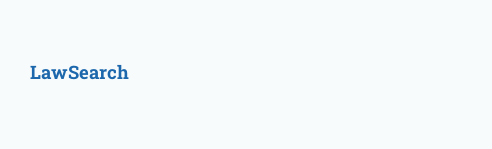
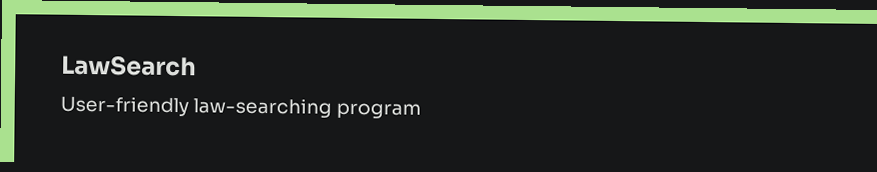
+ User-friendly law-searching program

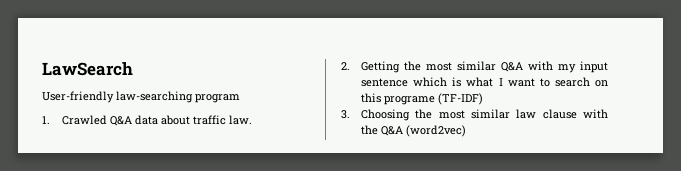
+ 1. Crawled Q&A data about traffic law.
+ 2. Getting the most similar Q&A with my input sentence which is what I want to search on this programe (TF-IDF)
+ 3. Choosing the most similar law clause with the Q&A (word2vec)

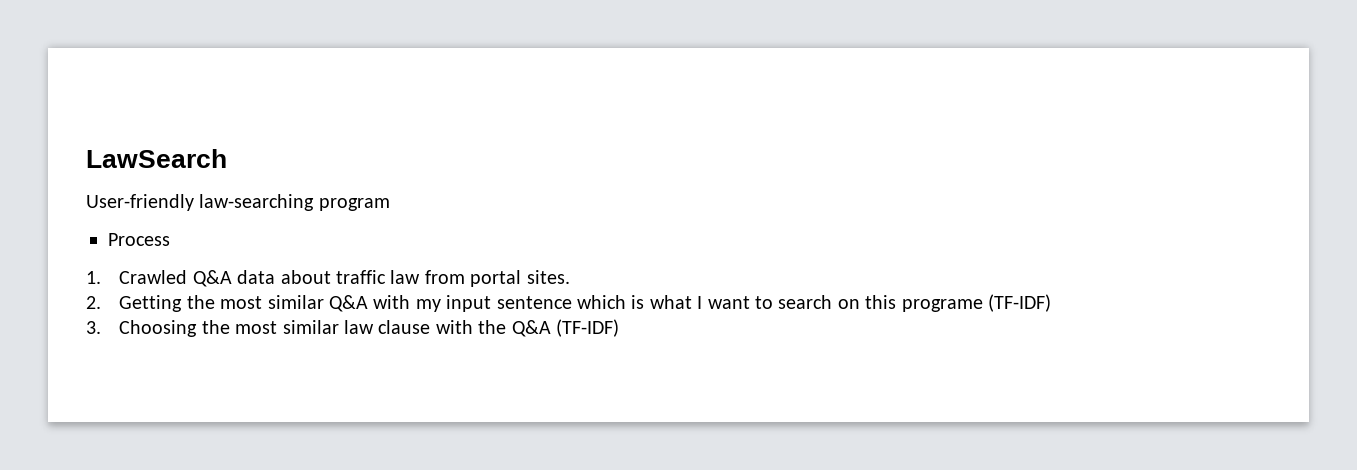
+ Process
- 1. Crawled Q&A data about traffic law.
+ 1. Crawled Q&A data about traffic law from portal sites.
- 3. Choosing the most similar law clause with the Q&A (word2vec)
+ 3. Choosing the most similar law clause with the Q&A (TF-IDF)

